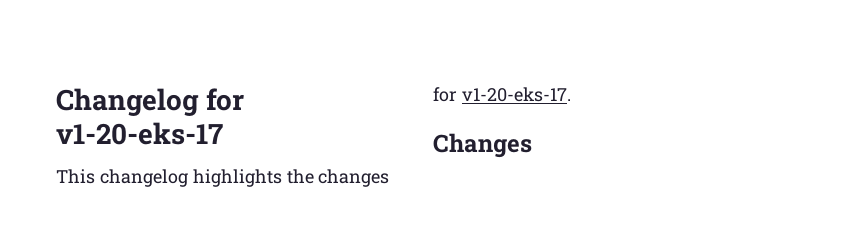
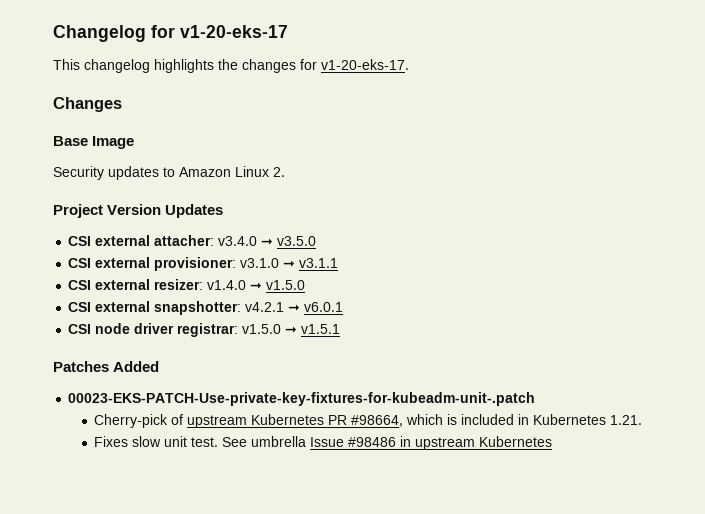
+ Base Image
+ Security updates to Amazon Linux 2.
+ Project Version Updates
+ CSI external attacher: v3.4.0 ➞ v3.5.0
+ CSI external provisioner: v3.1.0 ➞ v3.1.1
+ CSI external resizer: v1.4.0 ➞ v1.5.0
+ CSI external snapshotter: v4.2.1 ➞ v6.0.1
+ CSI node driver registrar: v1.5.0 ➞ v1.5.1
+ Patches Added
+ 00023-EKS-PATCH-Use-private-key-fixtures-for-kubeadm-unit-.patch
+ Cherry-pick of upstream Kubernetes PR #98664, which is included in Kubernetes 1.21.
+ Fixes slow unit test. See umbrella Issue #98486 in upstream Kubernetes

